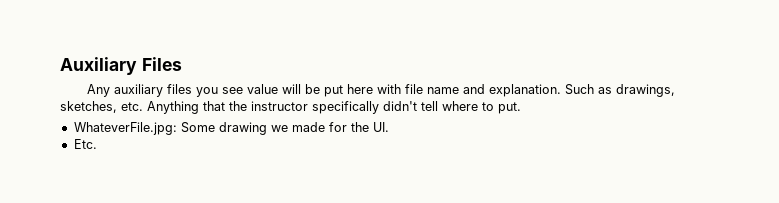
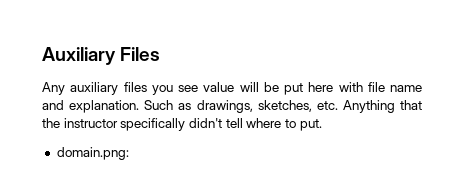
- WhateverFile.jpg: Some drawing we made for the UI.
- Etc.
+ domain.png:

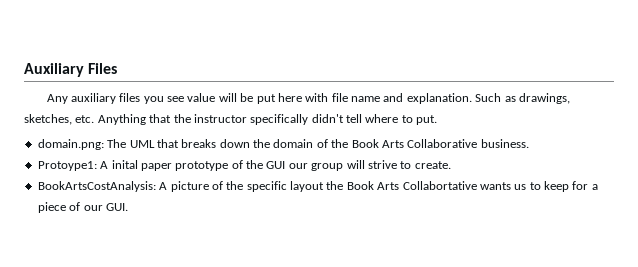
- domain.png:
+ domain.png: The UML that breaks down the domain of the Book Arts Collaborative business.
+ Protoype1: A inital paper prototype of the GUI our group will strive to create.
+ BookArtsCostAnalysis: A picture of the specific layout the Book Arts Collabortative wants us to keep for a piece of our GUI.

